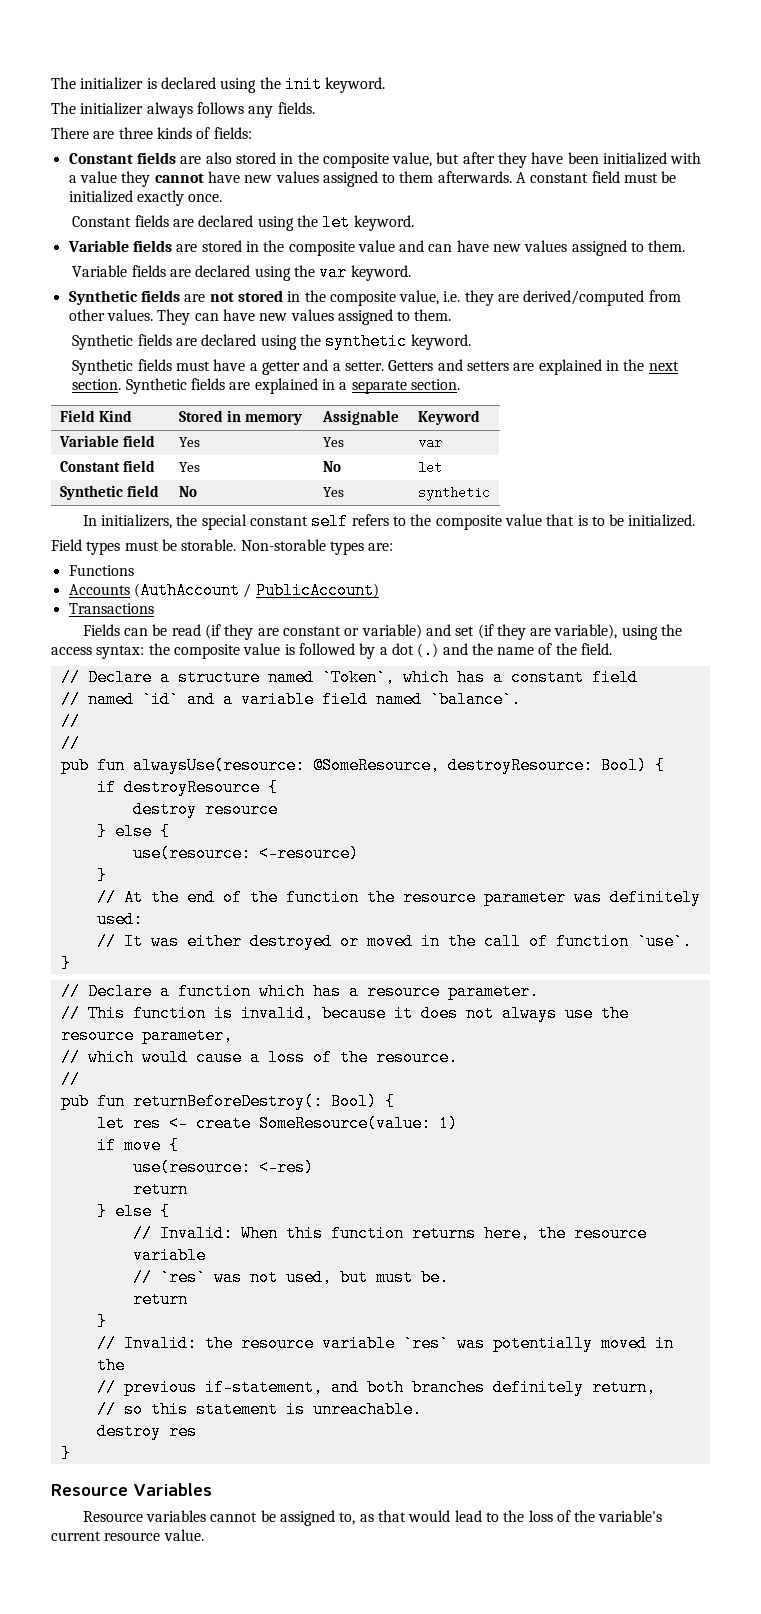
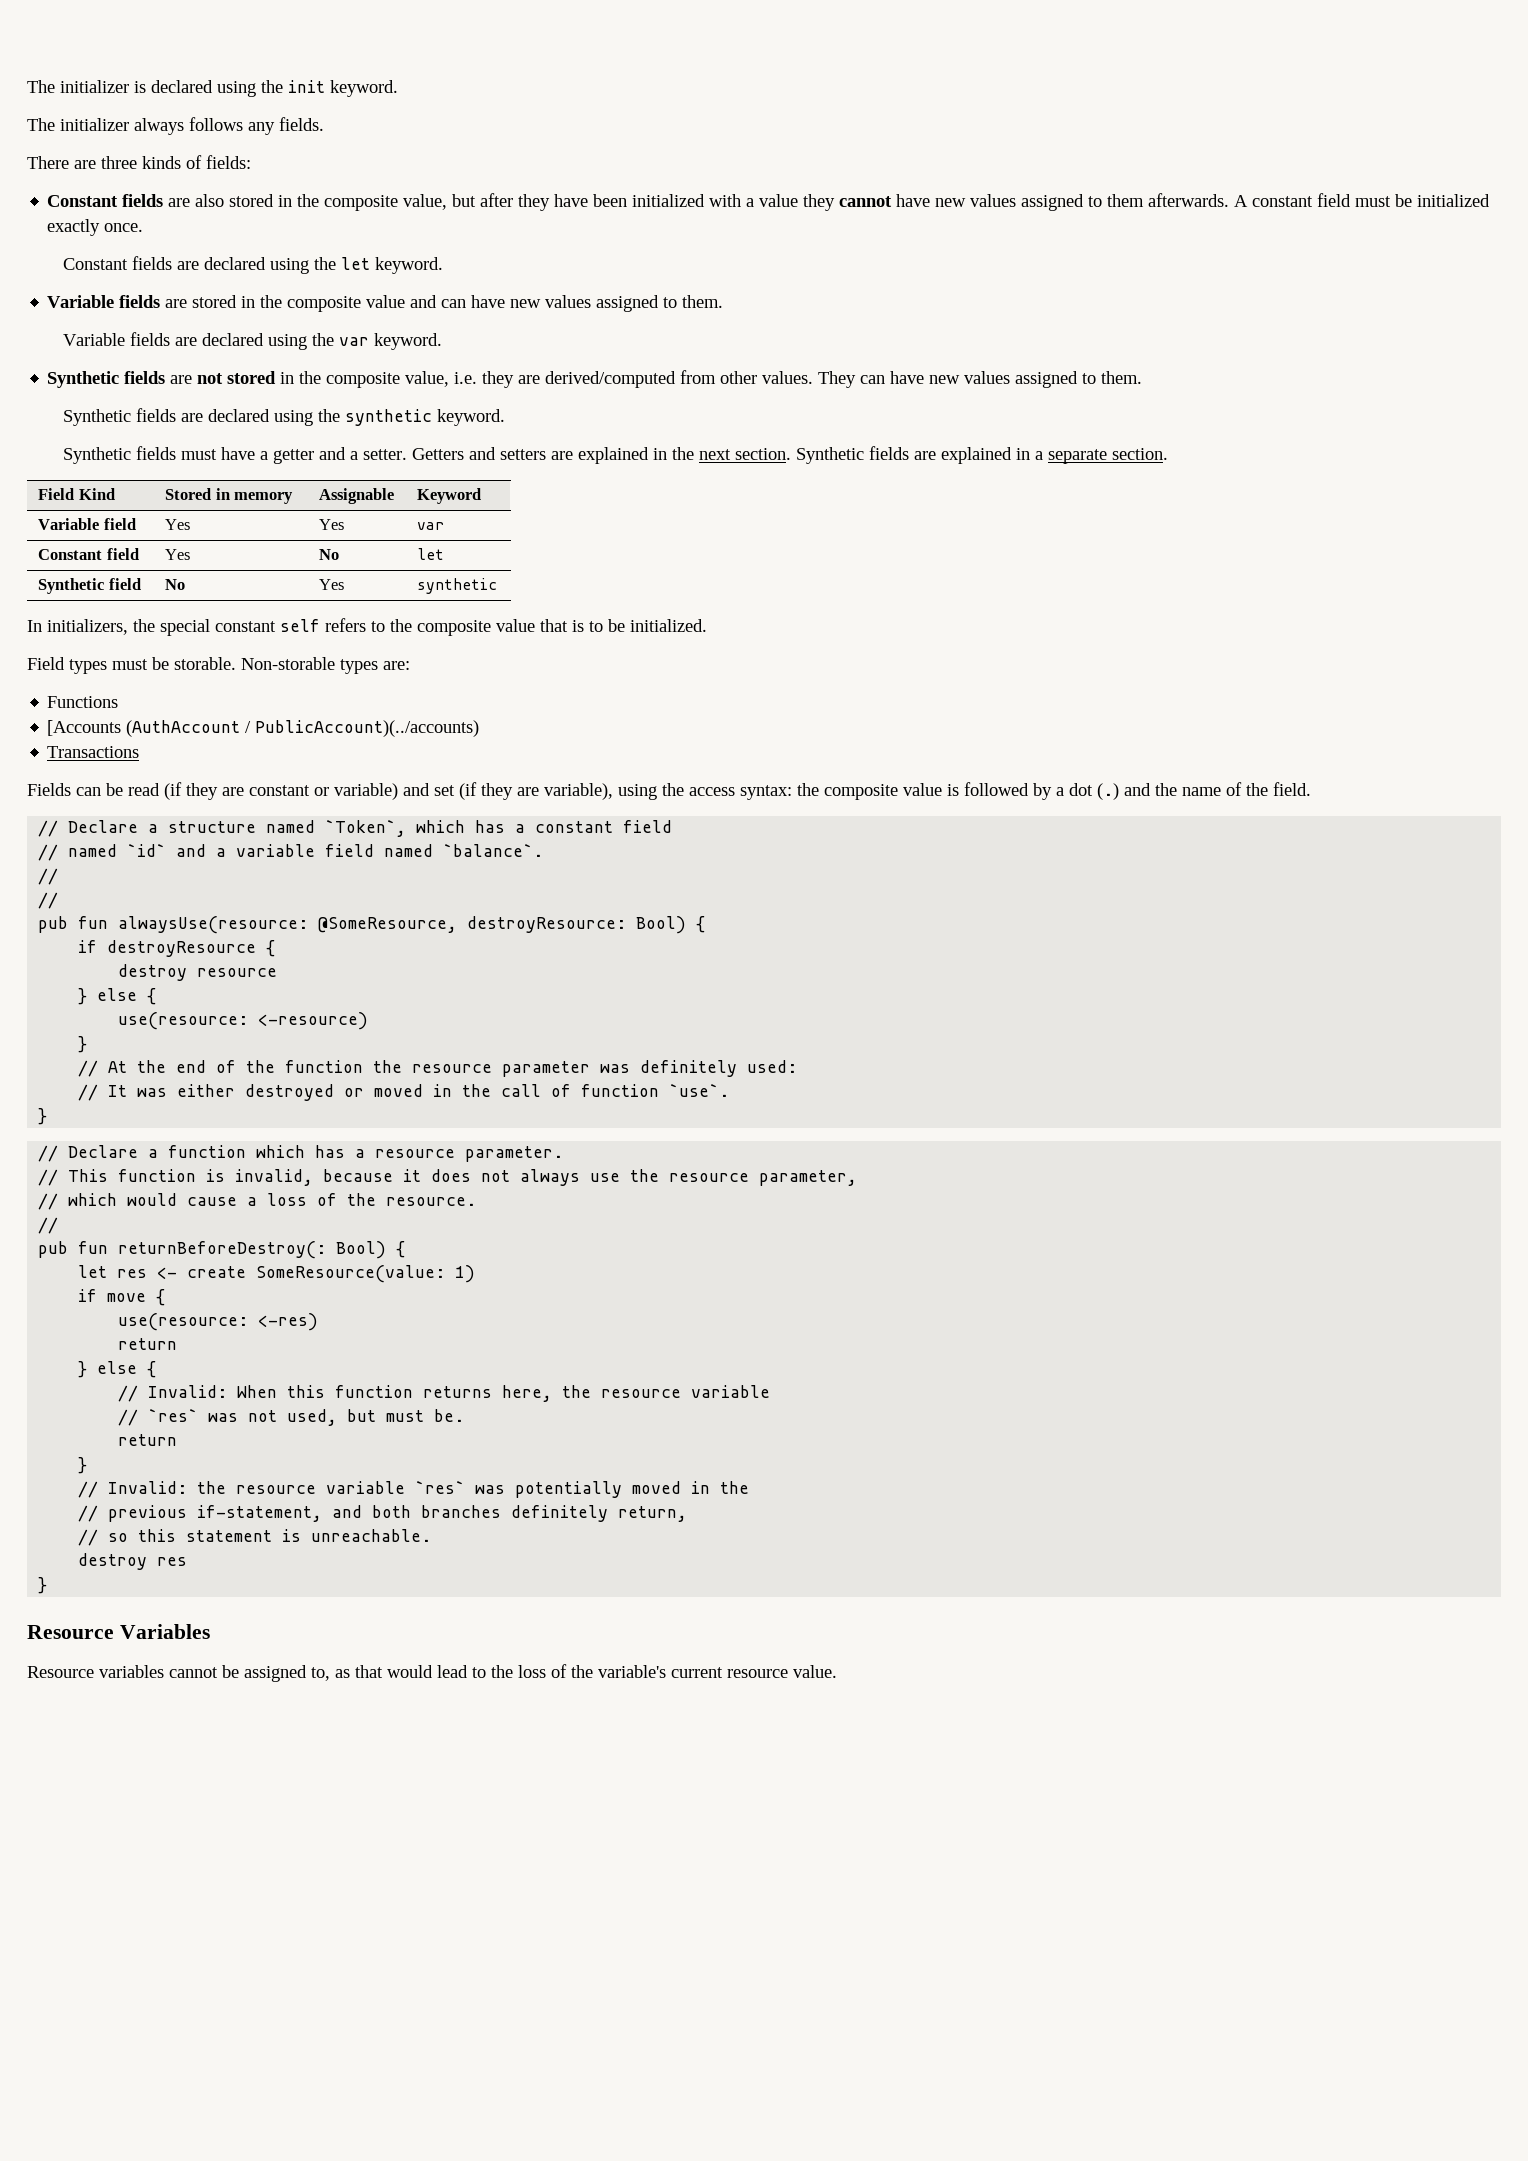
- Accounts (AuthAccount / PublicAccount)
+ [Accounts (AuthAccount / PublicAccount)(../accounts)

